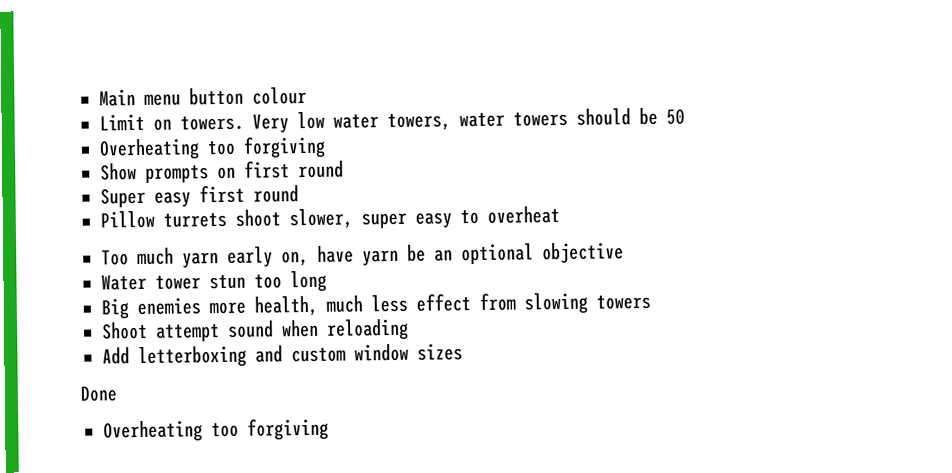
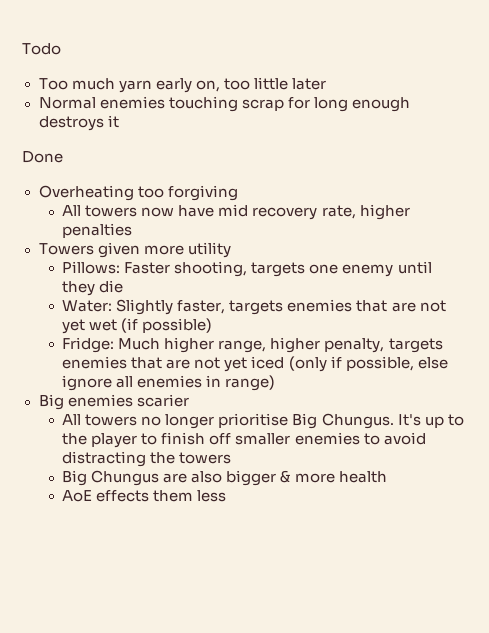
- Main menu button colour
- Limit on towers. Very low water towers, water towers should be 50
- Overheating too forgiving
- Show prompts on first round
- Super easy first round
- Pillow turrets shoot slower, super easy to overheat
+ Todo
- Too much yarn early on, have yarn be an optional objective
- Water tower stun too long
- Big enemies more health, much less effect from slowing towers
- Shoot attempt sound when reloading
- Add letterboxing and custom window sizes
+ Too much yarn early on, too little later
+ Normal enemies touching scrap for long enough destroys it
  Done
  Overheating too forgiving
+ All towers now have mid recovery rate, higher penalties
+ Towers given more utility
+ Pillows: Faster shooting, targets one enemy until they die
+ Water: Slightly faster, targets enemies that are not yet wet (if possible)
+ Fridge: Much higher range, higher penalty, targets enemies that are not yet iced (only if possible, else ignore all enemies in range)
+ Big enemies scarier
+ All towers no longer prioritise Big Chungus. It's up to the player to finish off smaller enemies to avoid distracting the towers
+ Big Chungus are also bigger & more health
+ AoE effects them less

